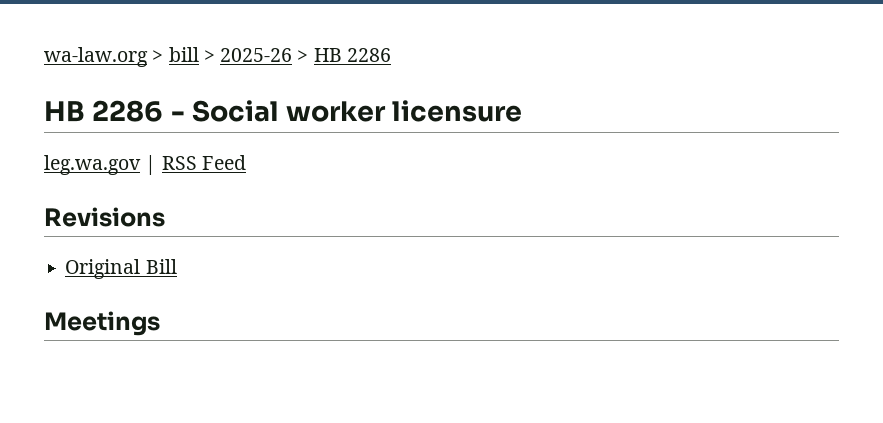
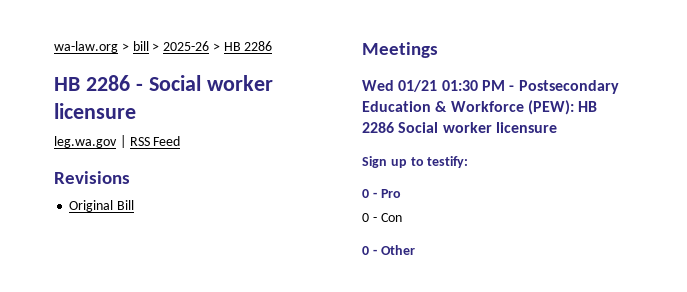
+ Wed 01/21 01:30 PM - Postsecondary Education & Workforce (PEW): HB 2286 Social worker licensure
+ Sign up to testify:
+ 0 - Pro
+ 0 - Con
+ 0 - Other

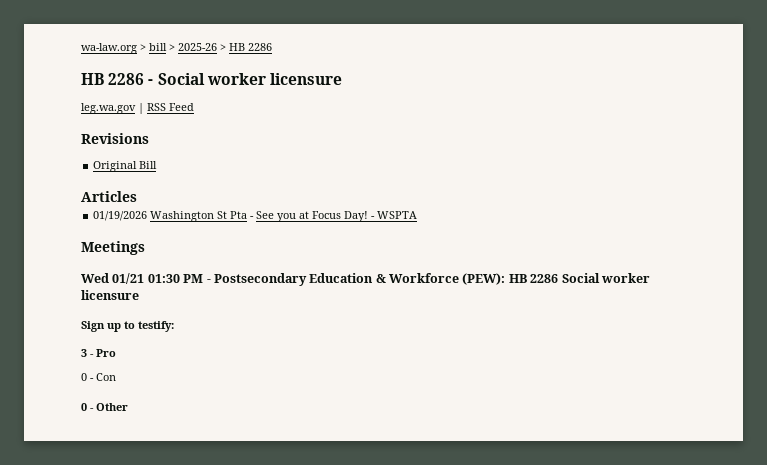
+ Articles
+ 01/19/2026 Washington St Pta - See you at Focus Day! - WSPTA
- 0 - Pro
+ 3 - Pro

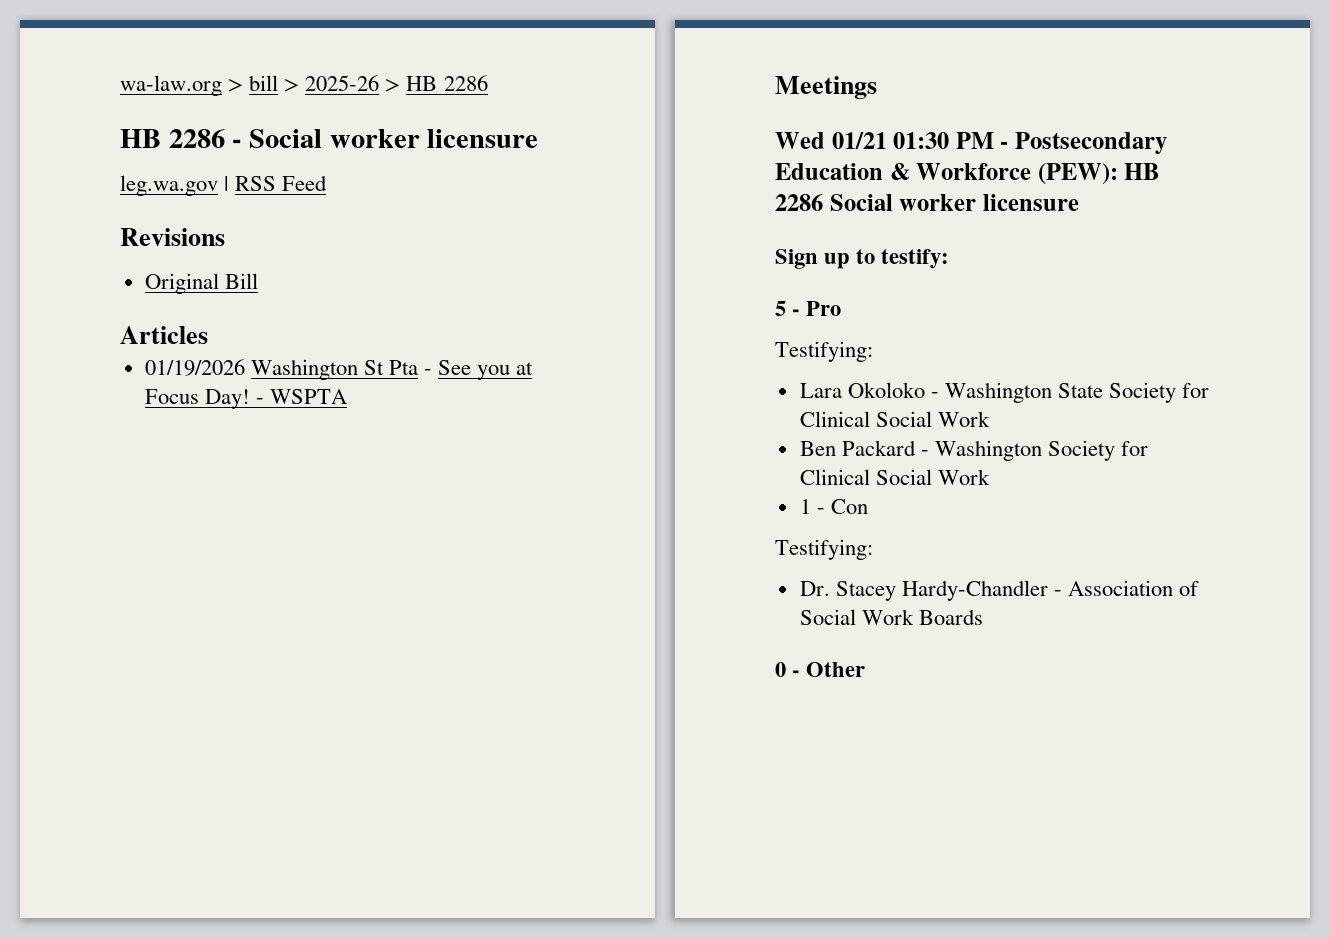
- 3 - Pro
- 0 - Con
+ 5 - Pro
+ Testifying:
+ Lara Okoloko - Washington State Society for Clinical Social Work
+ Ben Packard - Washington Society for Clinical Social Work
+ 1 - Con
+ Testifying:
+ Dr. Stacey Hardy-Chandler - Association of Social Work Boards

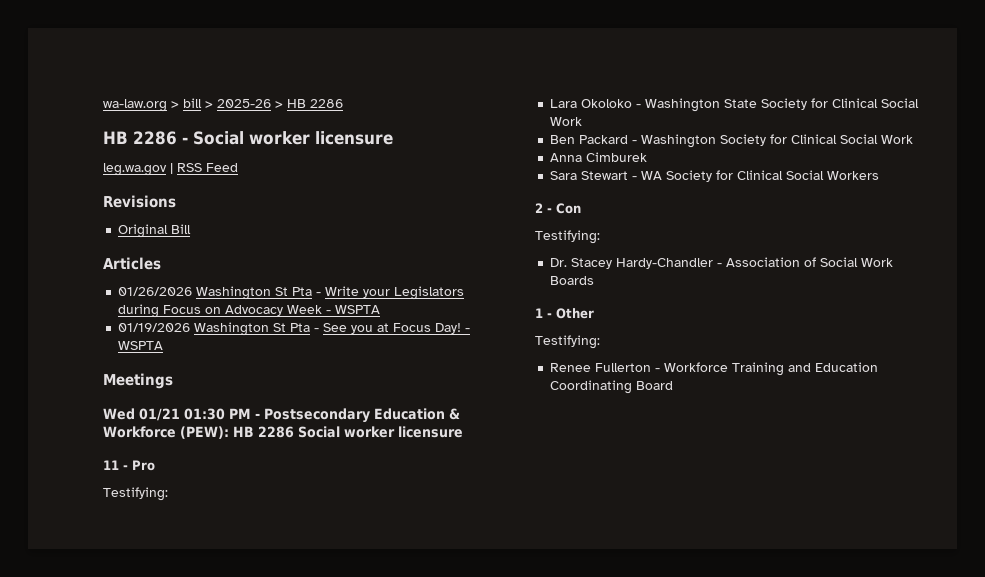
+ 01/26/2026 Washington St Pta - Write your Legislators during Focus on Advocacy Week - WSPTA
- Sign up to testify:
- 5 - Pro
+ 11 - Pro
- 1 - Con
+ Anna Cimburek
+ Sara Stewart - WA Society for Clinical Social Workers
+ 2 - Con
- 0 - Other
+ 1 - Other
+ Testifying:
+ Renee Fullerton - Workforce Training and Education Coordinating Board

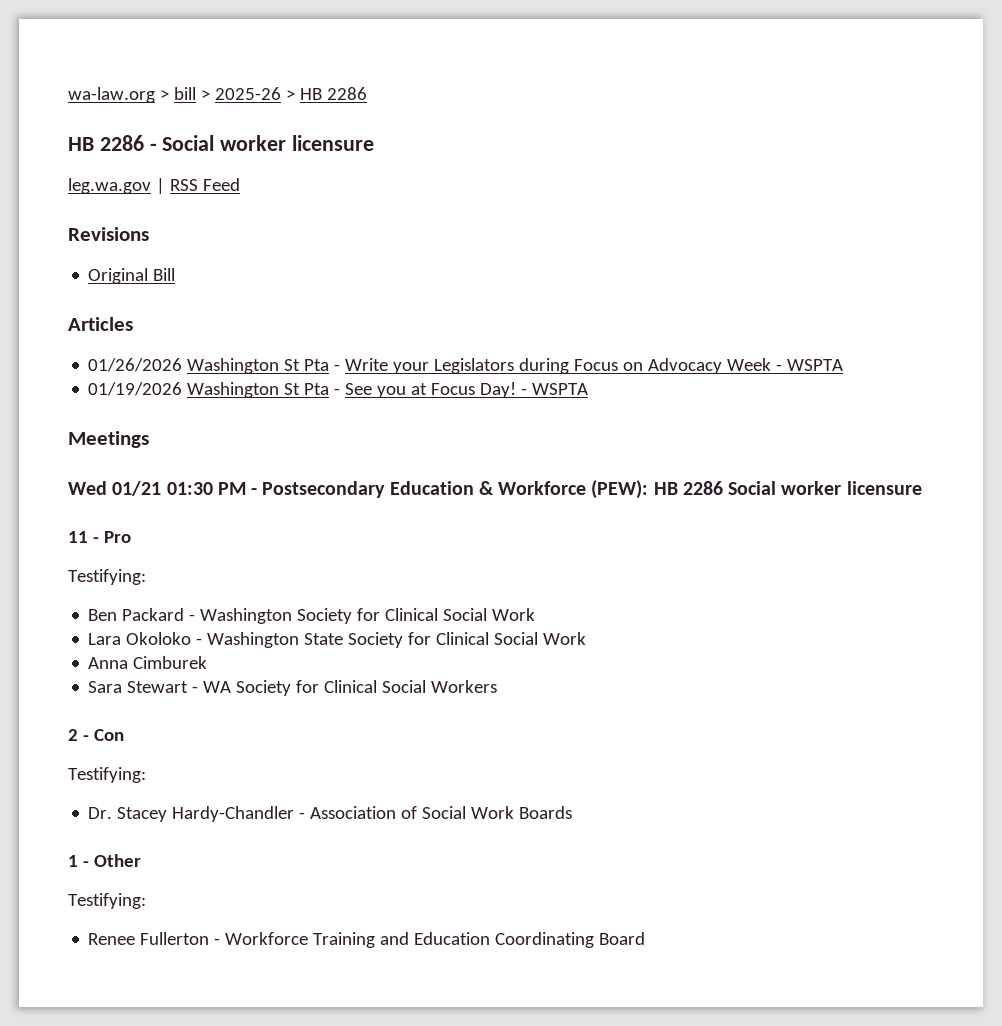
+ Ben Packard - Washington Society for Clinical Social Work
  Lara Okoloko - Washington State Society for Clinical Social Work
- Ben Packard - Washington Society for Clinical Social Work

